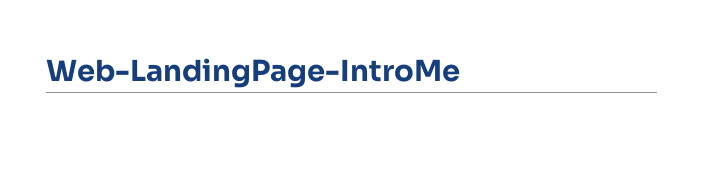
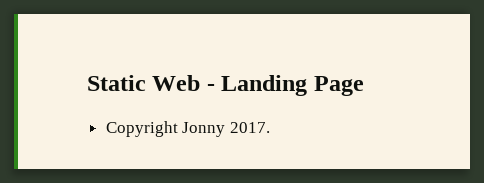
- Web-LandingPage-IntroMe
+ Static Web - Landing Page
+ Copyright Jonny 2017.

